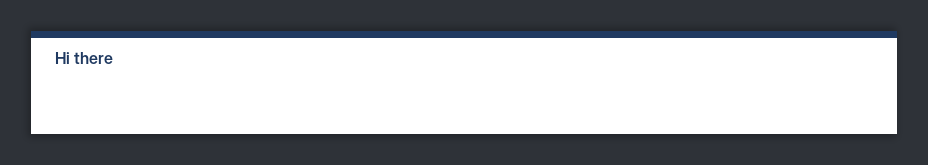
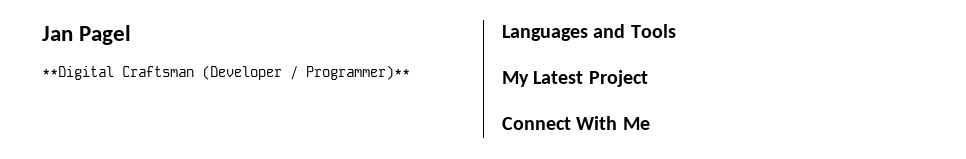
- Hi there
+ Jan Pagel
+ **Digital Craftsman (Developer / Programmer)**
+ Languages and Tools
+ My Latest Project
+ Connect With Me

